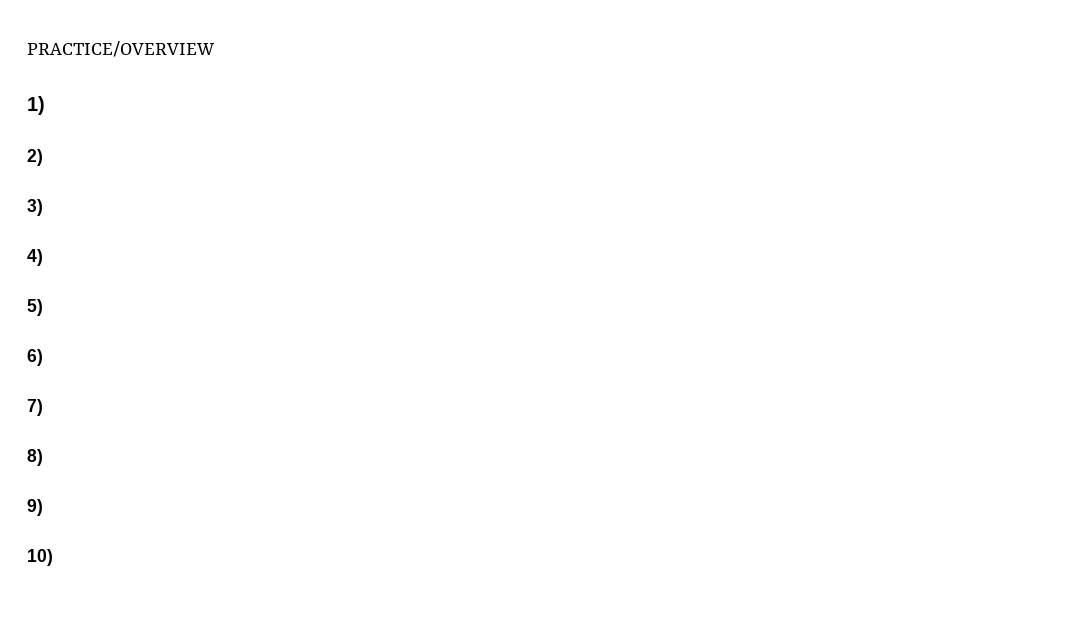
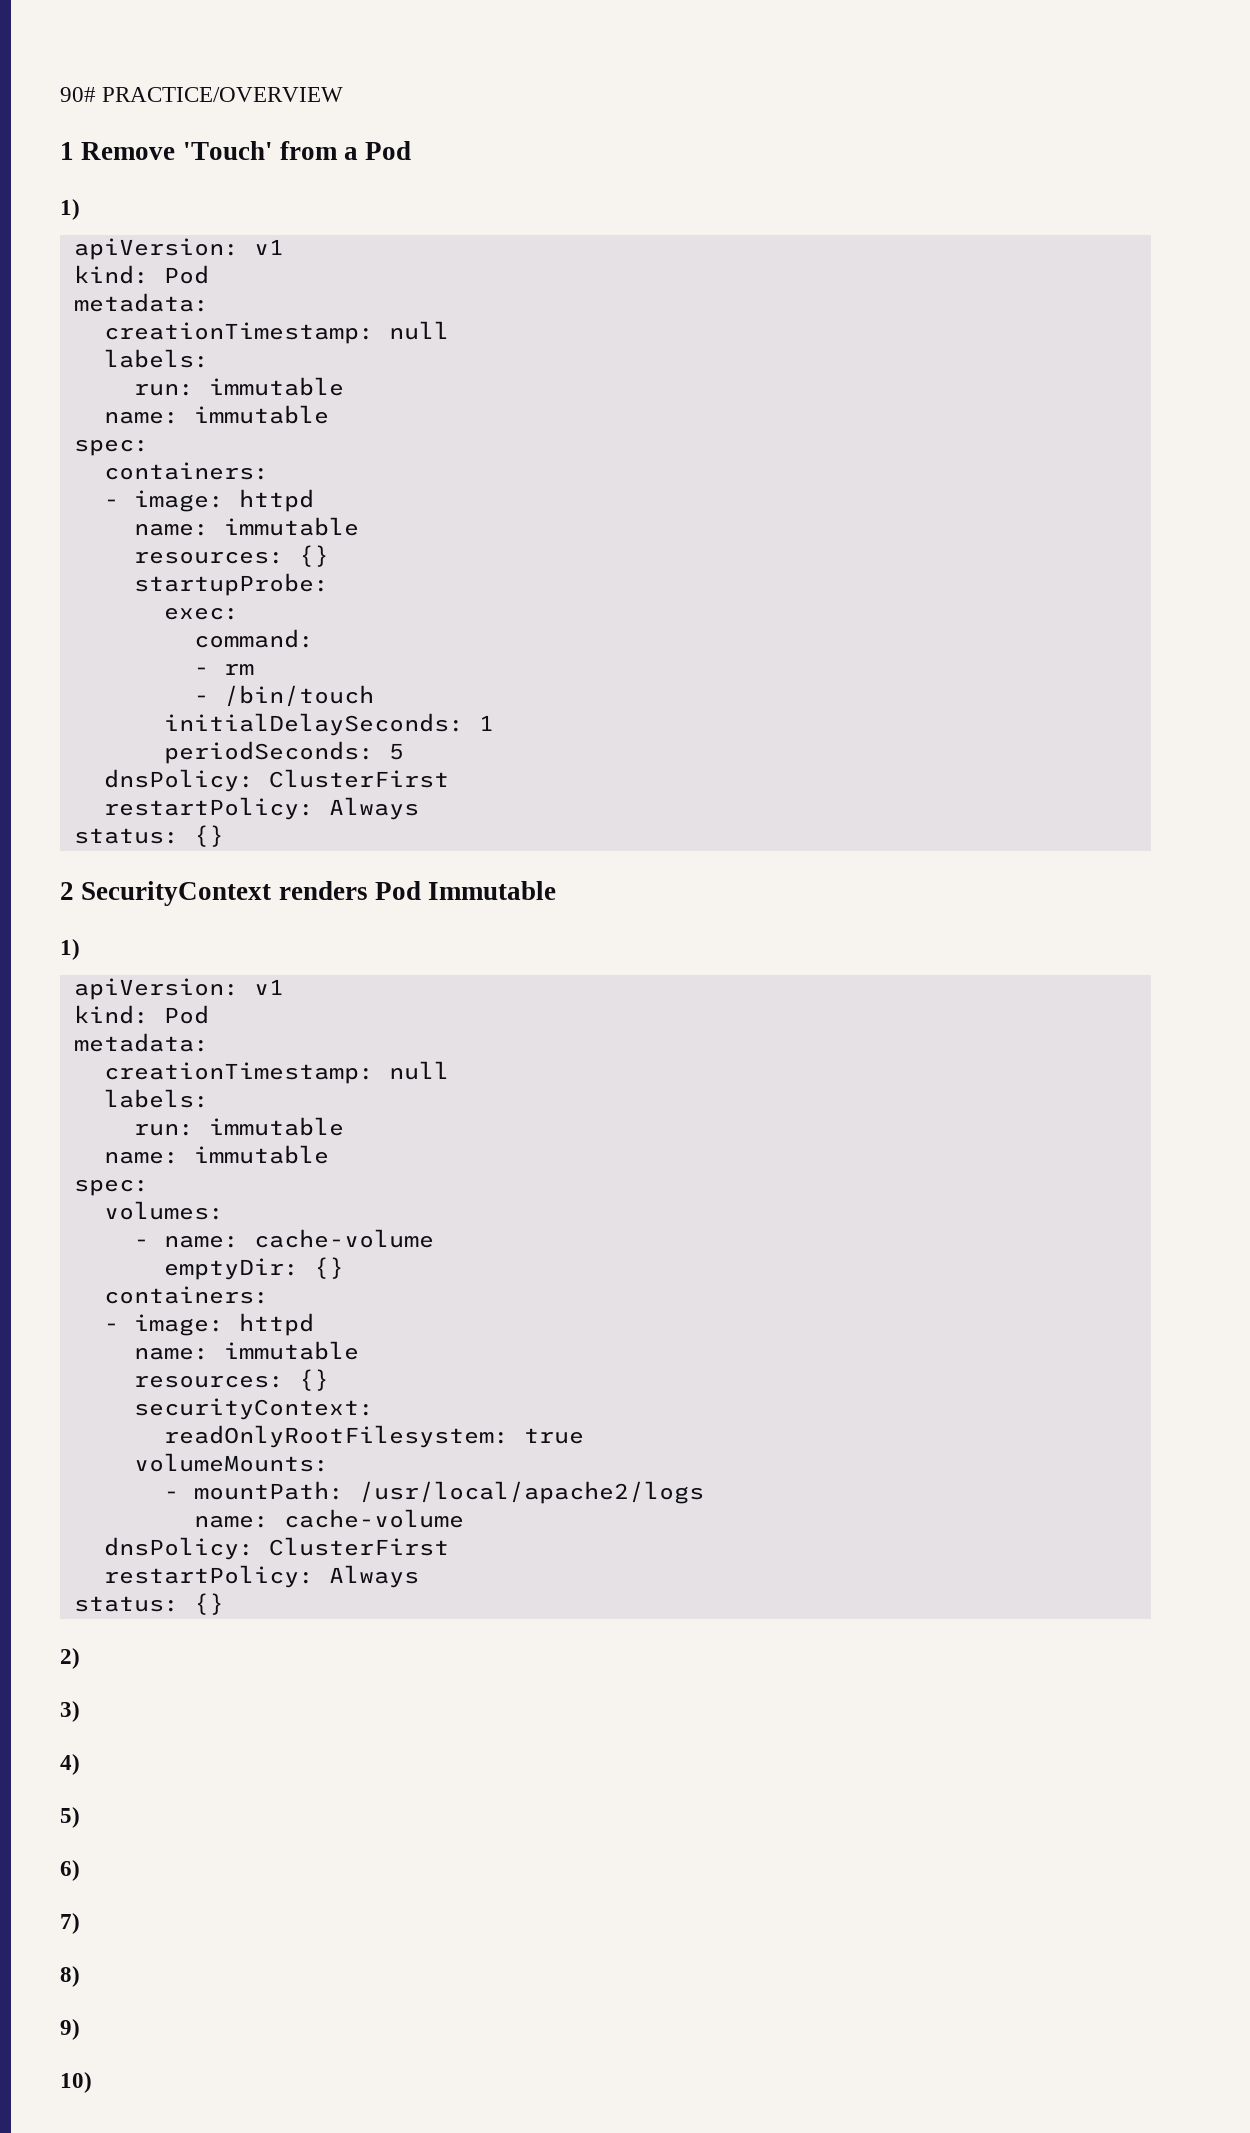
- PRACTICE/OVERVIEW
+ 90# PRACTICE/OVERVIEW
+ 1 Remove 'Touch' from a Pod
  1)
+ apiVersion: v1
+ kind: Pod
+ metadata:
+ creationTimestamp: null
+ labels:
+ run: immutable
+ name: immutable
+ spec:
+ containers:
+ - image: httpd
+ name: immutable
+ resources: {}
+ startupProbe:
+ exec:
+ command:
+ - rm
+ - /bin/touch
+ initialDelaySeconds: 1
+ periodSeconds: 5
+ dnsPolicy: ClusterFirst
+ restartPolicy: Always
+ status: {}
+ 2 SecurityContext renders Pod Immutable
+ 1)
+ apiVersion: v1
+ kind: Pod
+ metadata:
+ creationTimestamp: null
+ labels:
+ run: immutable
+ name: immutable
+ spec:
+ volumes:
+ - name: cache-volume
+ emptyDir: {}
+ containers:
+ - image: httpd
+ name: immutable
+ resources: {}
+ securityContext:
+ readOnlyRootFilesystem: true
+ volumeMounts:
+ - mountPath: /usr/local/apache2/logs
+ name: cache-volume
+ dnsPolicy: ClusterFirst
+ restartPolicy: Always
+ status: {}

